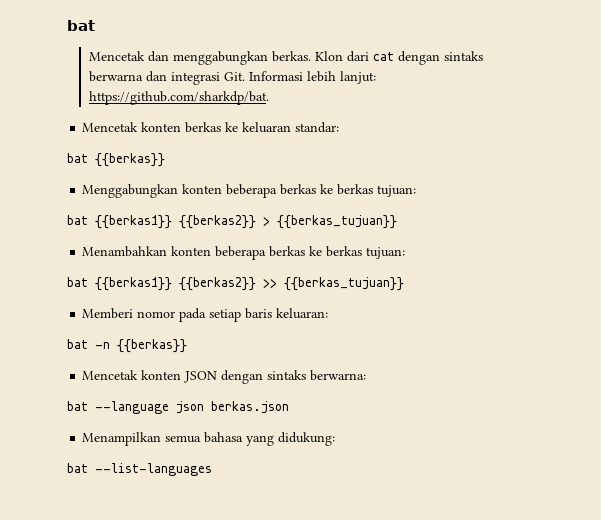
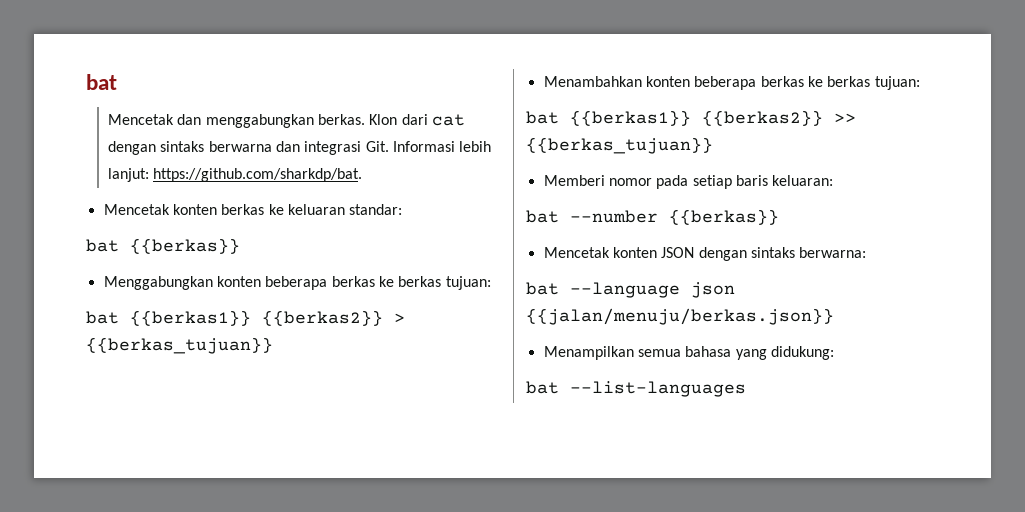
- bat -n {{berkas}}
+ bat --number {{berkas}}
- bat --language json berkas.json
+ bat --language json {{jalan/menuju/berkas.json}}

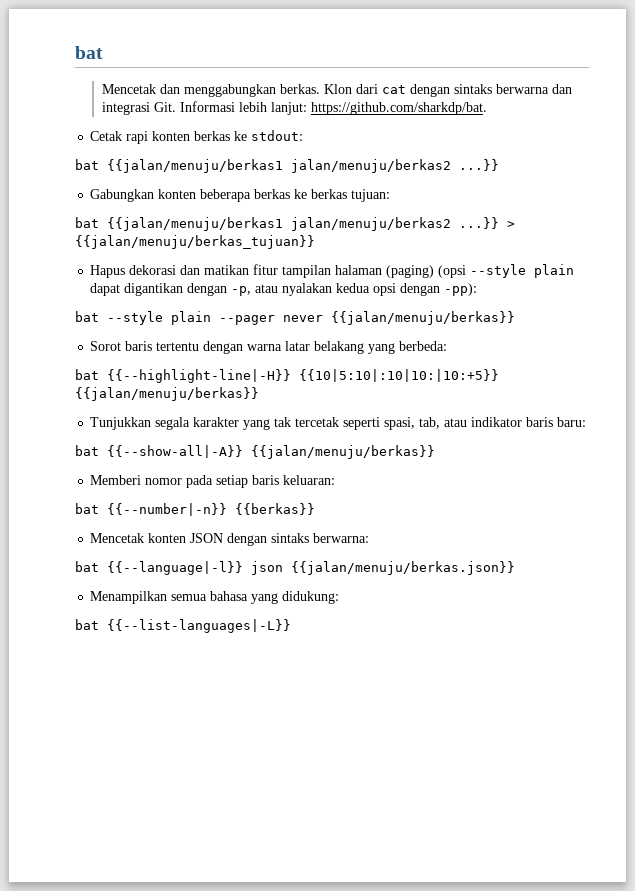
- Mencetak konten berkas ke keluaran standar:
- bat {{berkas}}
- Menggabungkan konten beberapa berkas ke berkas tujuan:
- bat {{berkas1}} {{berkas2}} > {{berkas_tujuan}}
- Menambahkan konten beberapa berkas ke berkas tujuan:
- bat {{berkas1}} {{berkas2}} >> {{berkas_tujuan}}
+ Cetak rapi konten berkas ke stdout:
+ bat {{jalan/menuju/berkas1 jalan/menuju/berkas2 ...}}
+ Gabungkan konten beberapa berkas ke berkas tujuan:
+ bat {{jalan/menuju/berkas1 jalan/menuju/berkas2 ...}} > {{jalan/menuju/berkas_tujuan}}
+ Hapus dekorasi dan matikan fitur tampilan halaman (paging) (opsi --style plain dapat digantikan dengan -p, atau nyalakan kedua opsi dengan -pp):
+ bat --style plain --pager never {{jalan/menuju/berkas}}
+ Sorot baris tertentu dengan warna latar belakang yang berbeda:
+ bat {{--highlight-line|-H}} {{10|5:10|:10|10:|10:+5}} {{jalan/menuju/berkas}}
+ Tunjukkan segala karakter yang tak tercetak seperti spasi, tab, atau indikator baris baru:
+ bat {{--show-all|-A}} {{jalan/menuju/berkas}}
- bat --number {{berkas}}
+ bat {{--number|-n}} {{berkas}}
- bat --language json {{jalan/menuju/berkas.json}}
+ bat {{--language|-l}} json {{jalan/menuju/berkas.json}}
- bat --list-languages
+ bat {{--list-languages|-L}}

